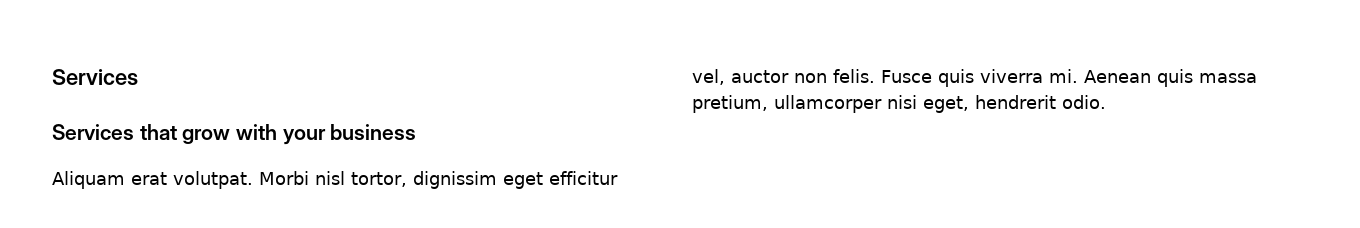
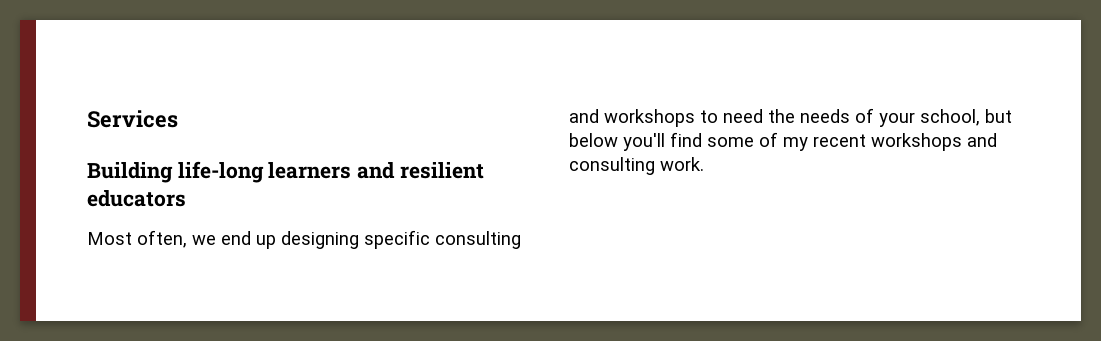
- Services that grow with your business
- Aliquam erat volutpat. Morbi nisl tortor, dignissim eget efficitur vel, auctor non felis. Fusce quis viverra mi. Aenean quis massa pretium, ullamcorper nisi eget, hendrerit odio.
+ Building life-long learners and resilient educators
+ Most often, we end up designing specific consulting and workshops to need the needs of your school, but below you'll find some of my recent workshops and consulting work.

